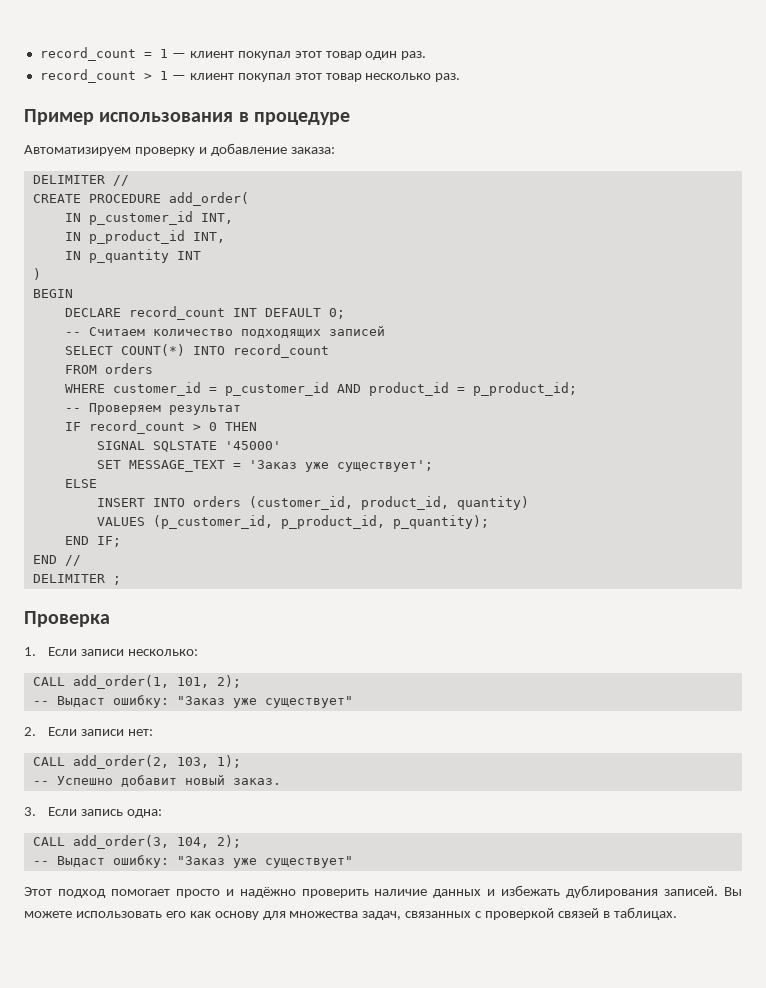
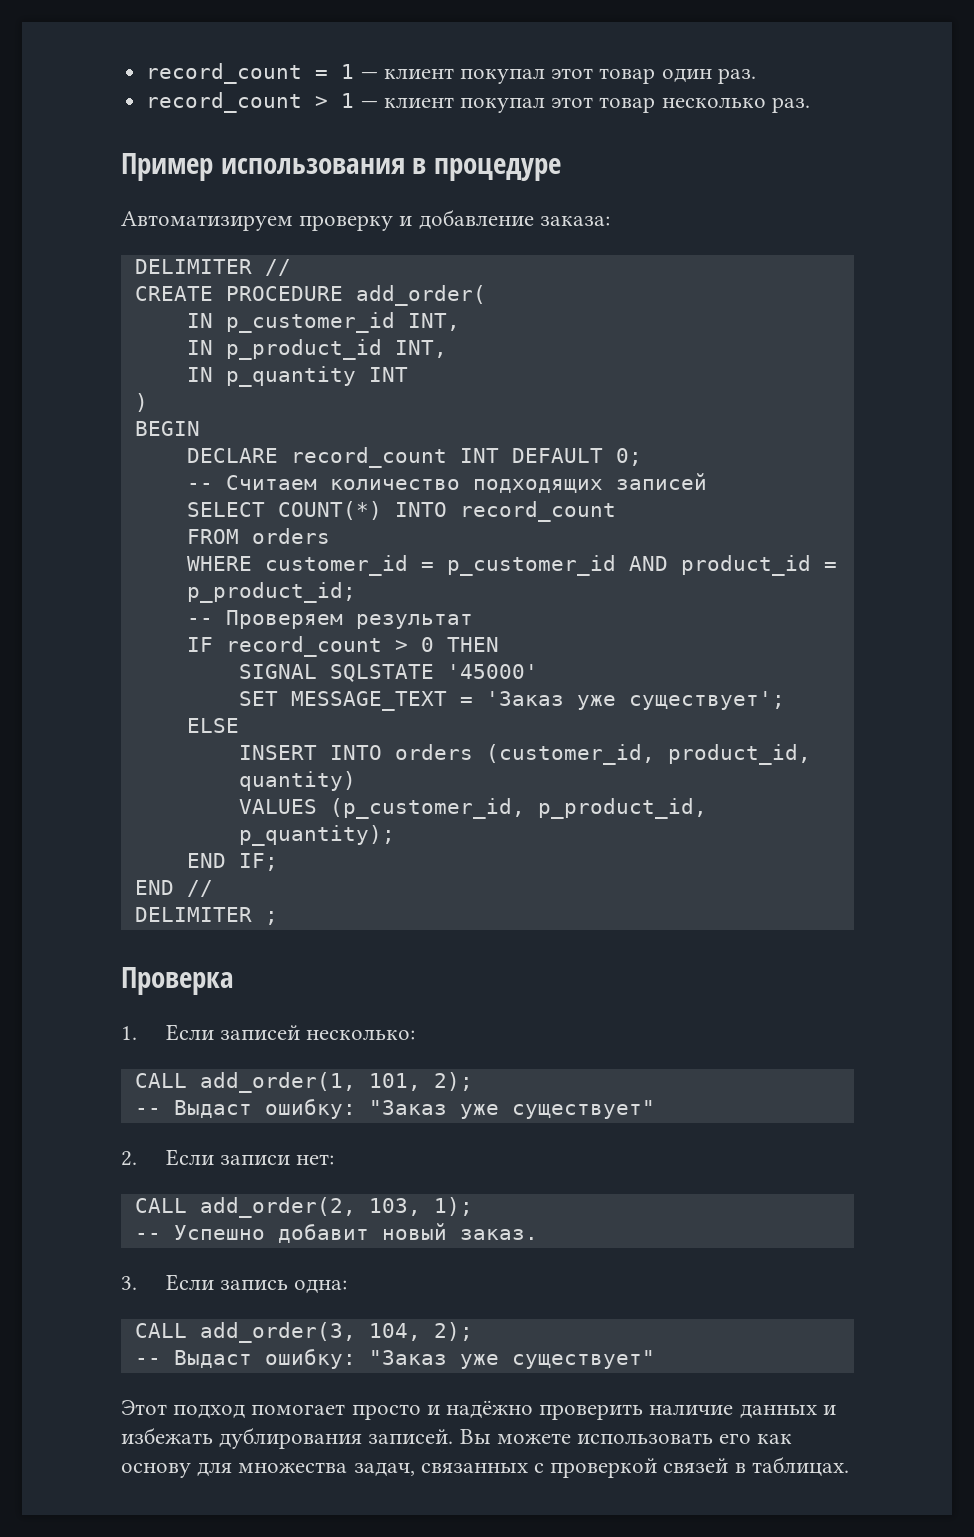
- 1. Если записи несколько:
+ 1. Если записей несколько:

